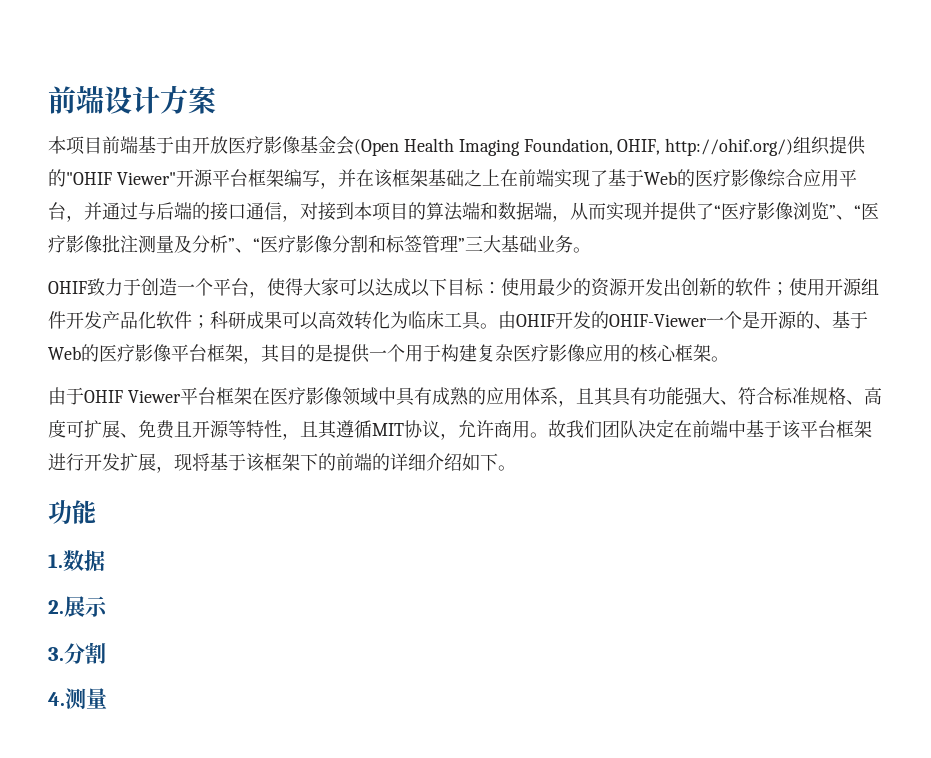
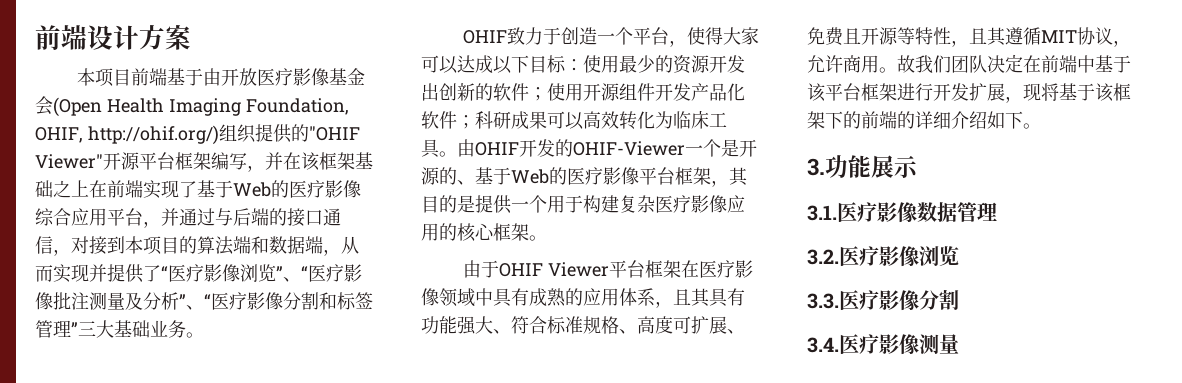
  故我们团队决定在前端中基于该平台框架进行开发扩展，现将基于该框架下的前端的详细介绍如下。
- 功能
- 1.数据
- 2.展示
- 3.分割
- 4.测量
+ 3.功能展示
+ 3.1.医疗影像数据管理
+ 3.2.医疗影像浏览
+ 3.3.医疗影像分割
+ 3.4.医疗影像测量

